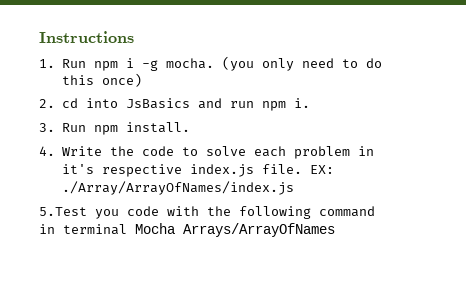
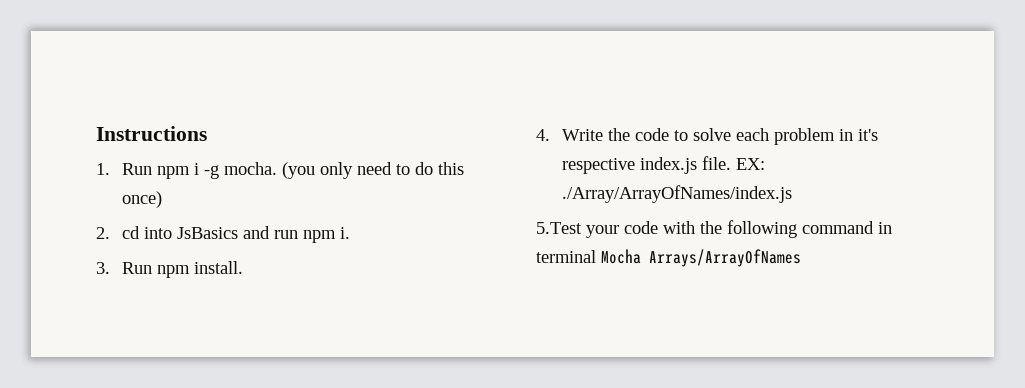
- 5.Test you code with the following command in terminal Mocha Arrays/ArrayOfNames
+ 5.Test your code with the following command in terminal Mocha Arrays/ArrayOfNames

